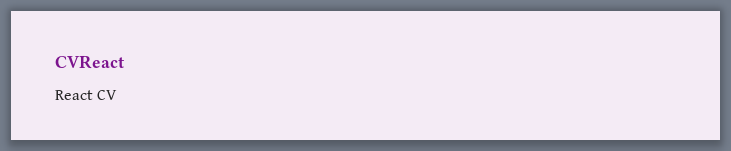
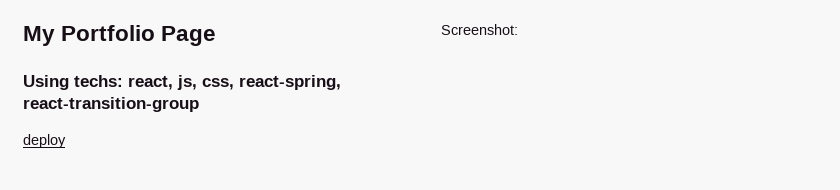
- CVReact
- React CV
+ My Portfolio Page
+ Using techs: react, js, css, react-spring, react-transition-group
+ deploy
+ Screenshot:

